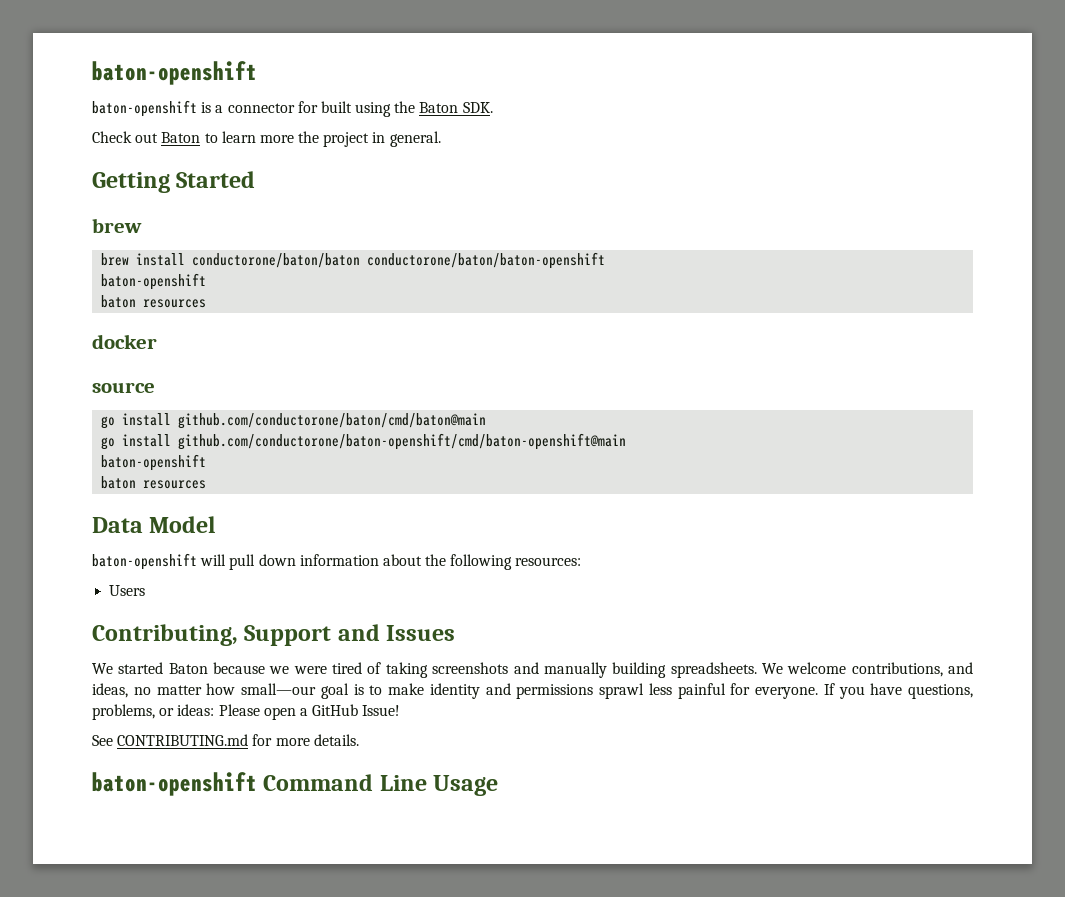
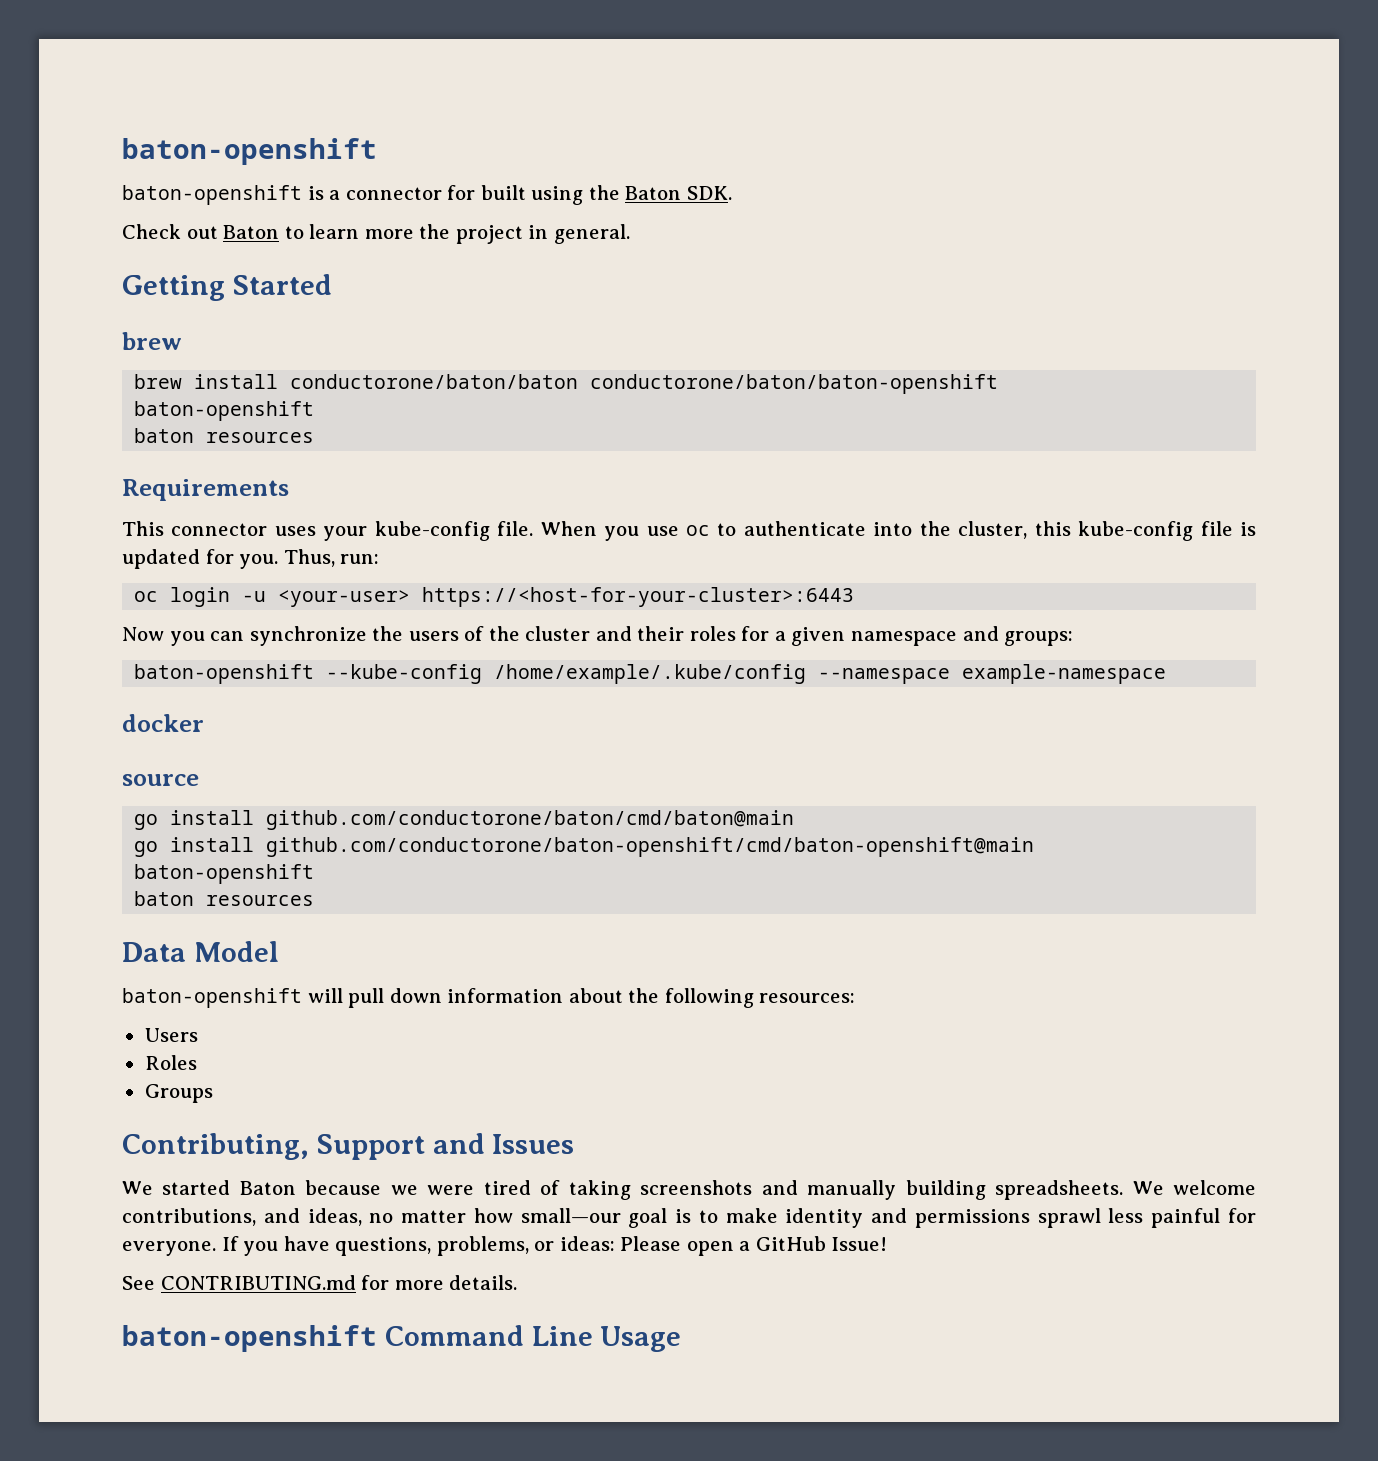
+ Requirements
+ This connector uses your kube-config file. When you use oc to authenticate into the cluster, this kube-config file is updated for you. Thus, run:
+ oc login -u <your-user> https://<host-for-your-cluster>:6443
+ Now you can synchronize the users of the cluster and their roles for a given namespace and groups:
+ baton-openshift --kube-config /home/example/.kube/config --namespace example-namespace
+ Roles
+ Groups

